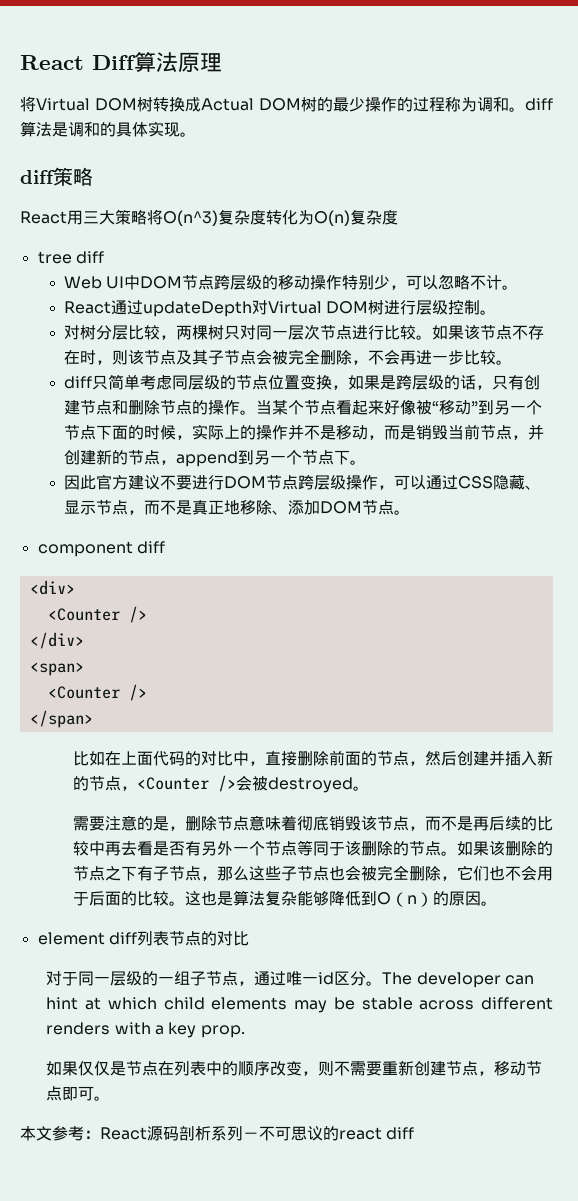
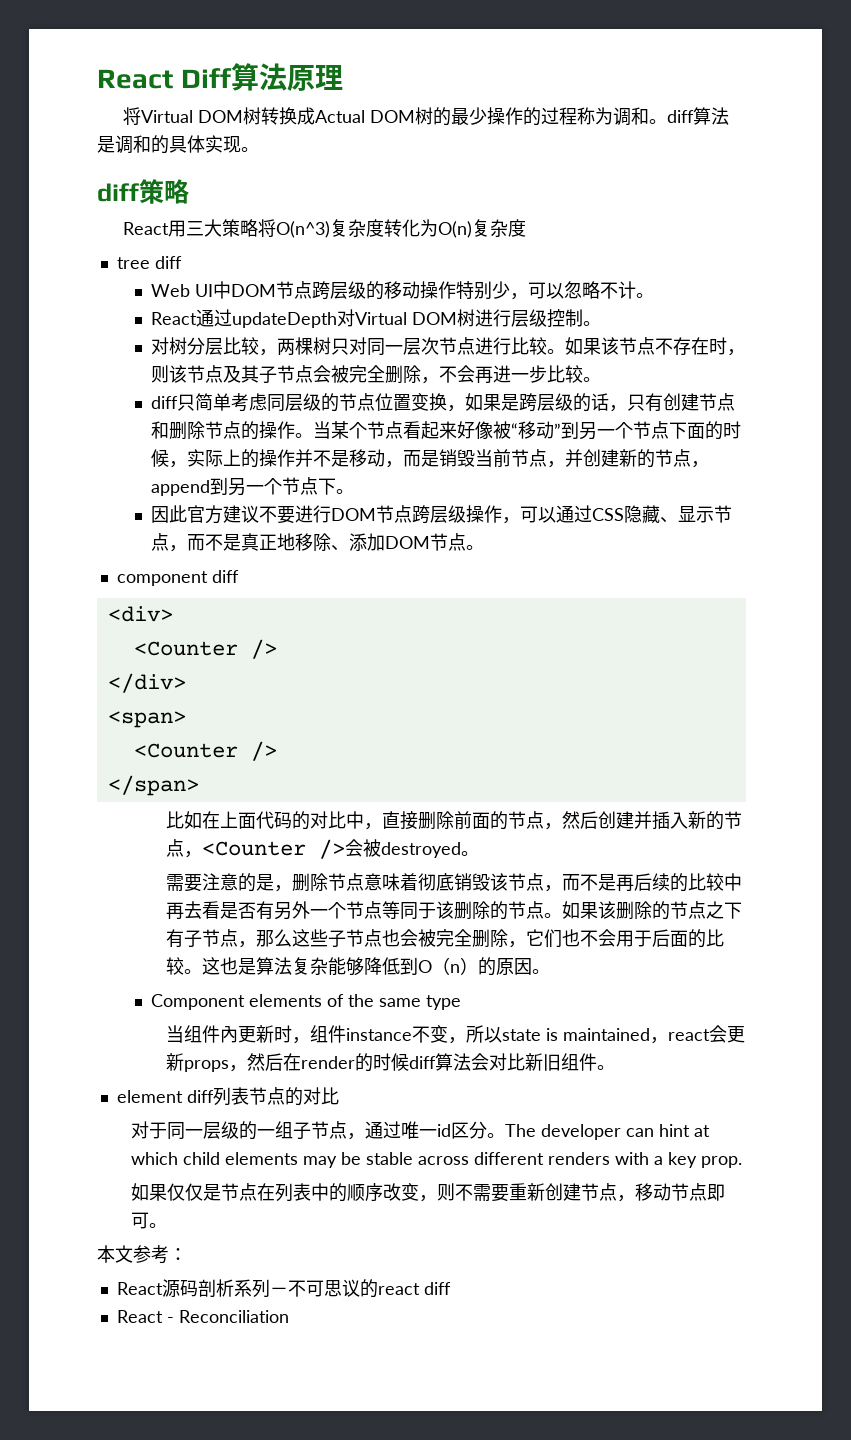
+ Component elements of the same type
+ 当组件內更新时，组件instance不变，所以state is maintained，react会更新props，然后在render的时候diff算法会对比新旧组件。
- 本文参考：React源码剖析系列－不可思议的react diff
+ 本文参考：
+ React源码剖析系列－不可思议的react diff
+ React - Reconciliation

